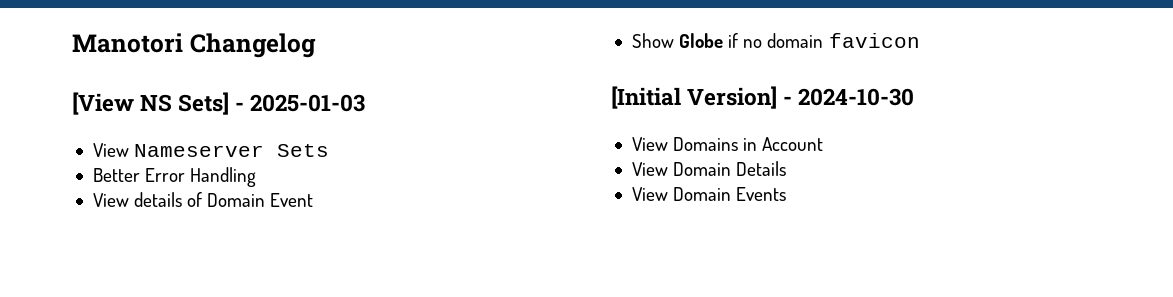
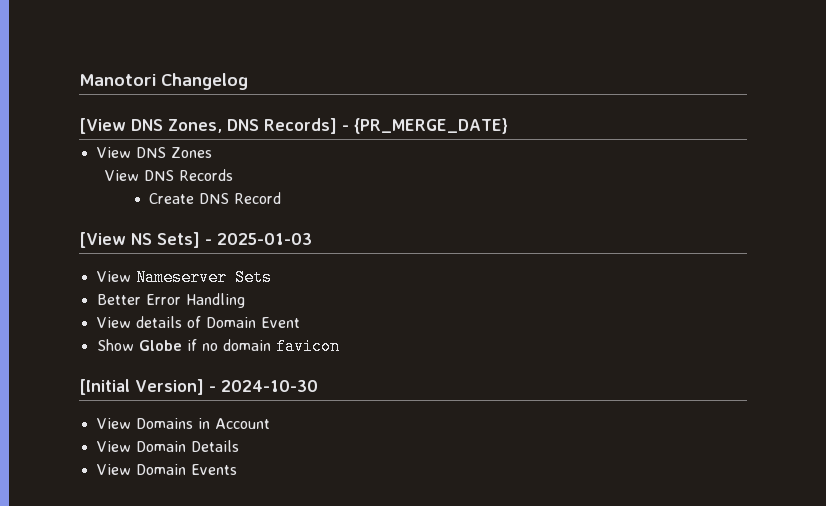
+ [View DNS Zones, DNS Records] - {PR_MERGE_DATE}
+ View DNS Zones
+ View DNS Records
+ Create DNS Record

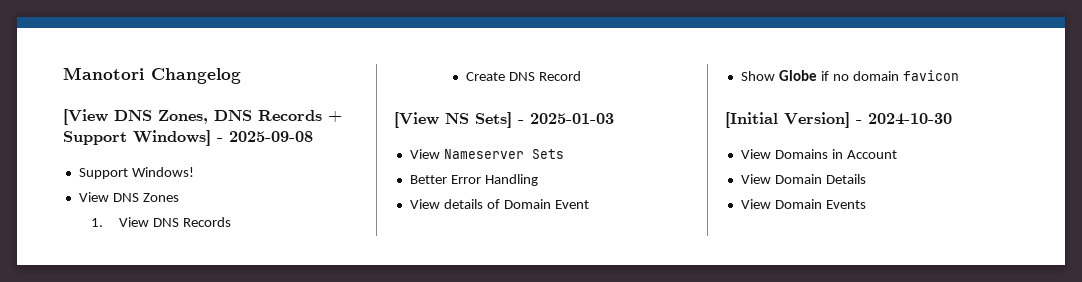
- [View DNS Zones, DNS Records] - {PR_MERGE_DATE}
+ [View DNS Zones, DNS Records + Support Windows] - 2025-09-08
+ Support Windows!
- View DNS Records
+ 1. View DNS Records

